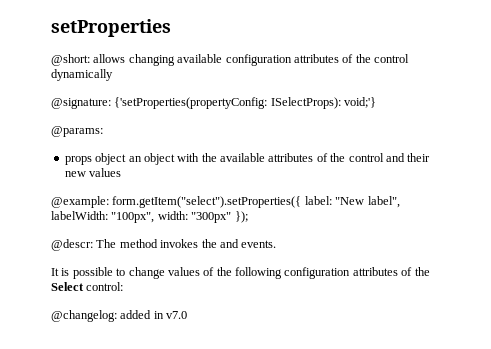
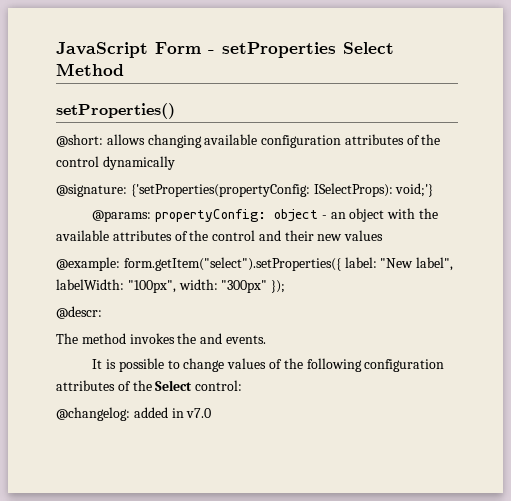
- setProperties
+ JavaScript Form - setProperties Select Method
+ setProperties()
- @params:
- props object an object with the available attributes of the control and their new values
+ @params: propertyConfig: object - an object with the available attributes of the control and their new values
- @descr: The method invokes the and events.
+ @descr:
+ The method invokes the and events.

